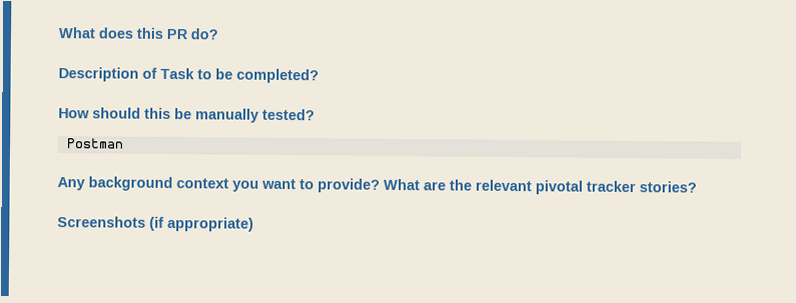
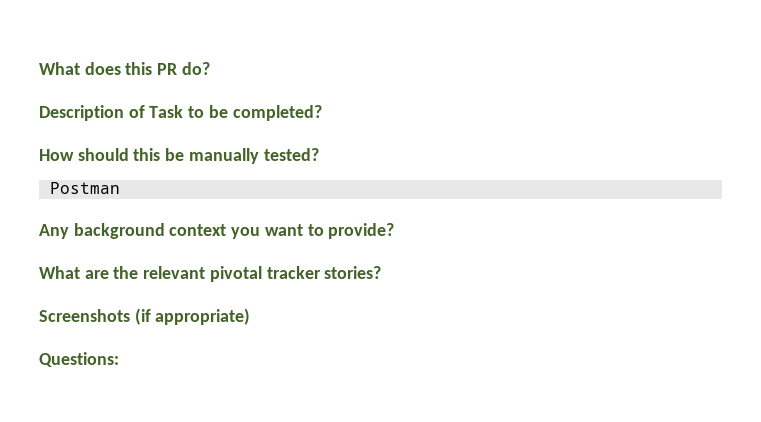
- Any background context you want to provide? What are the relevant pivotal tracker stories?
+ Any background context you want to provide?
+ What are the relevant pivotal tracker stories?
+ Questions:

